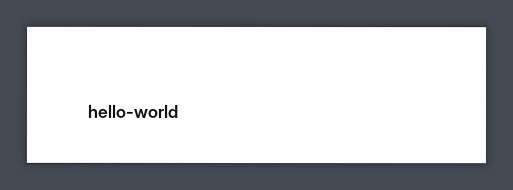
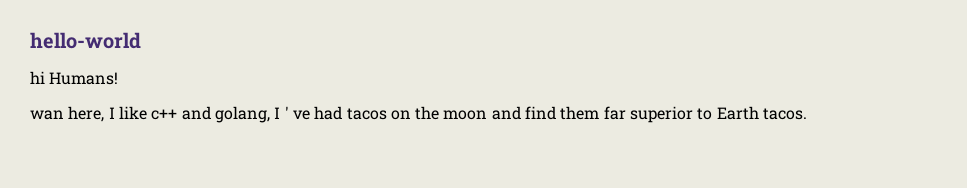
+ hi Humans!
+ wan here, I like c++ and golang, I ' ve had tacos on the moon and find them far superior to Earth tacos.

